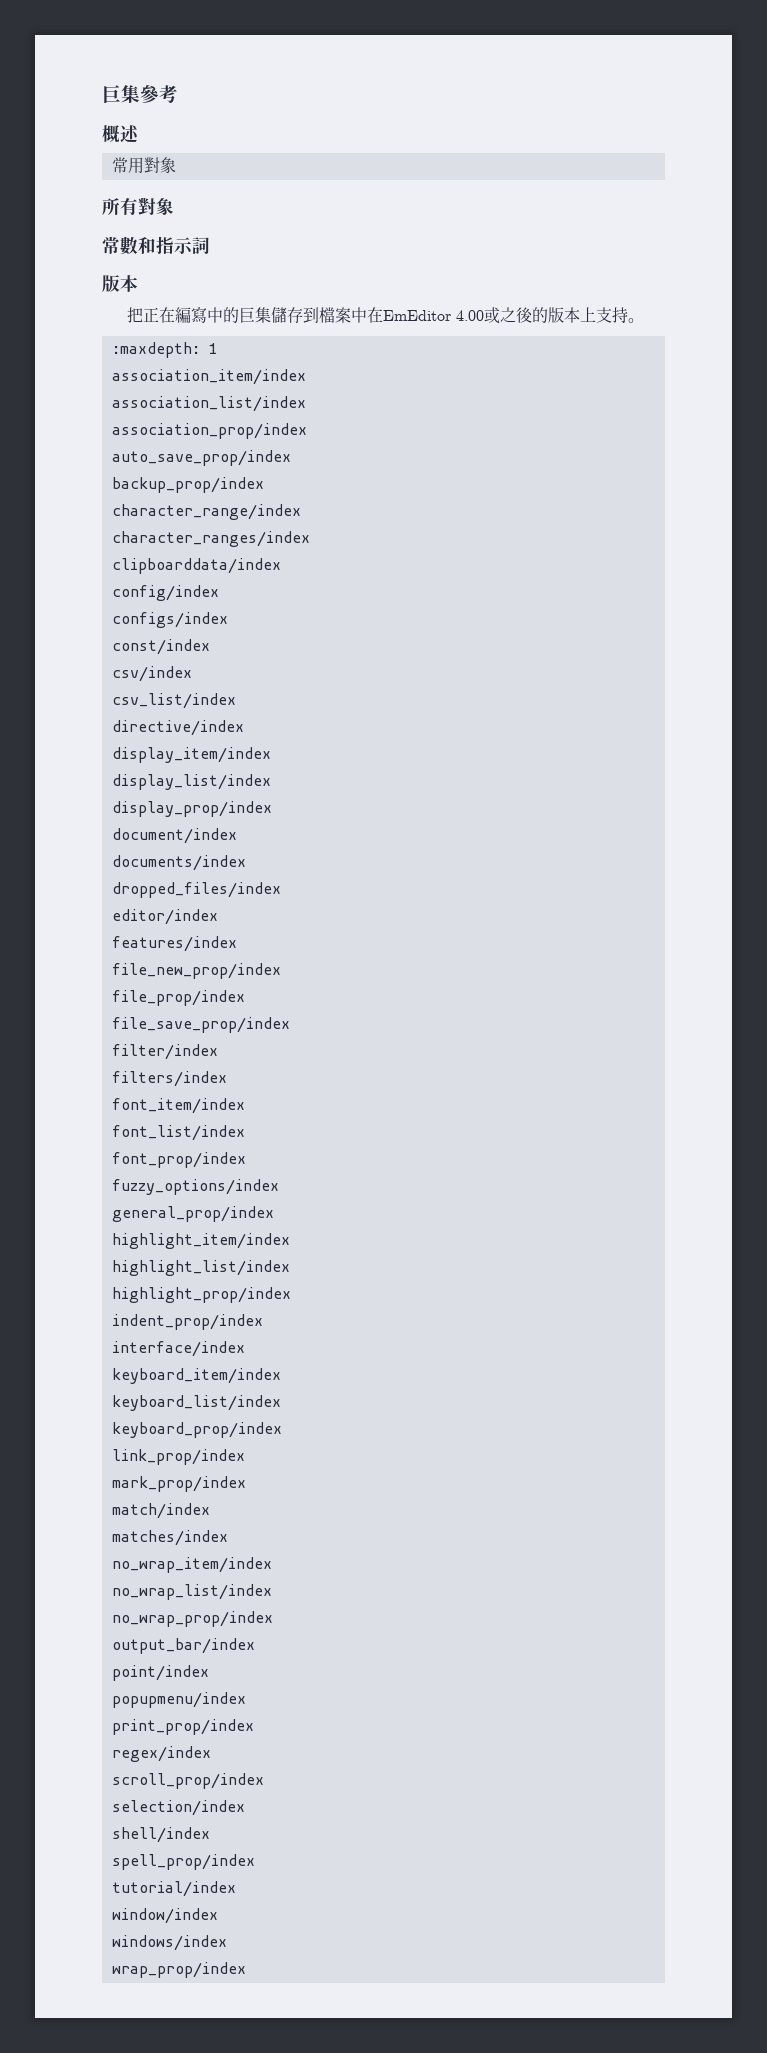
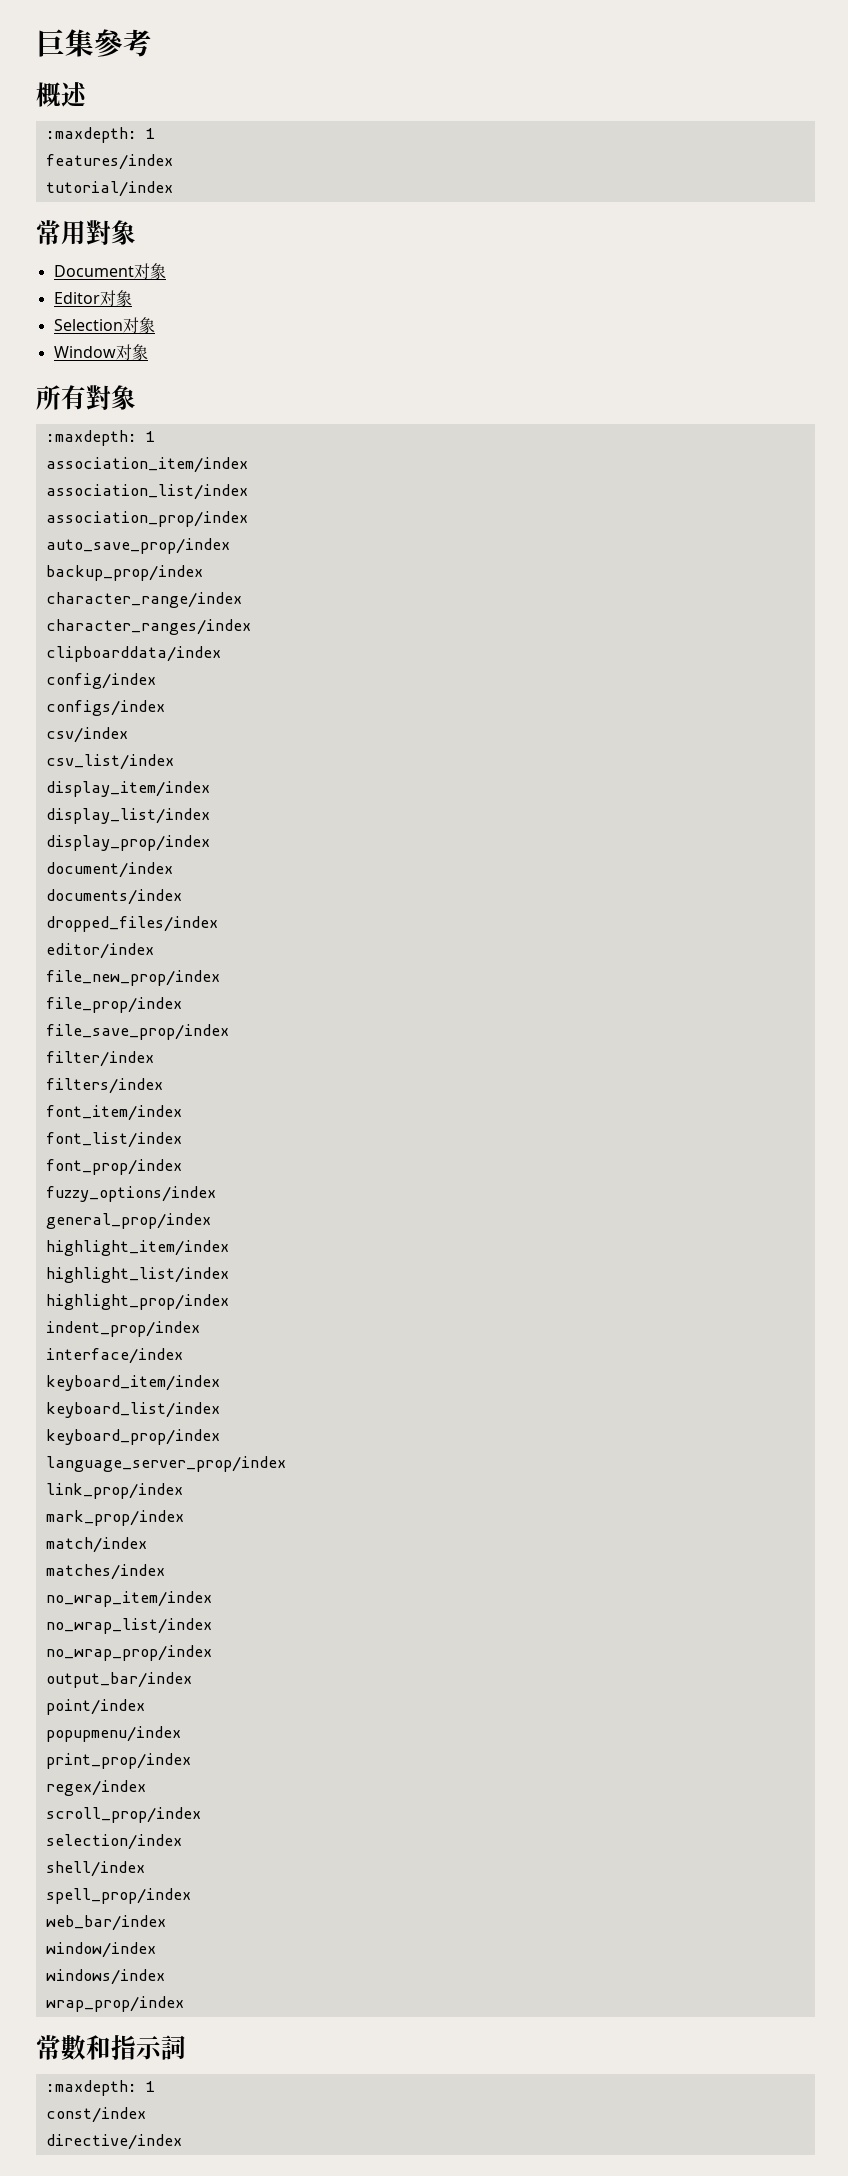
  概述
+ :maxdepth: 1
+ features/index
+ tutorial/index
  常用對象
+ Document对象
+ Editor对象
+ Selection对象
+ Window对象
  所有對象
- 常數和指示詞
- 版本
- 把正在編寫中的巨集儲存到檔案中在EmEditor 4.00或之後的版本上支持。
- const/index
- directive/index
- features/index
+ language_server_prop/index
- tutorial/index
+ web_bar/index
+ 常數和指示詞
+ :maxdepth: 1
+ const/index
+ directive/index

